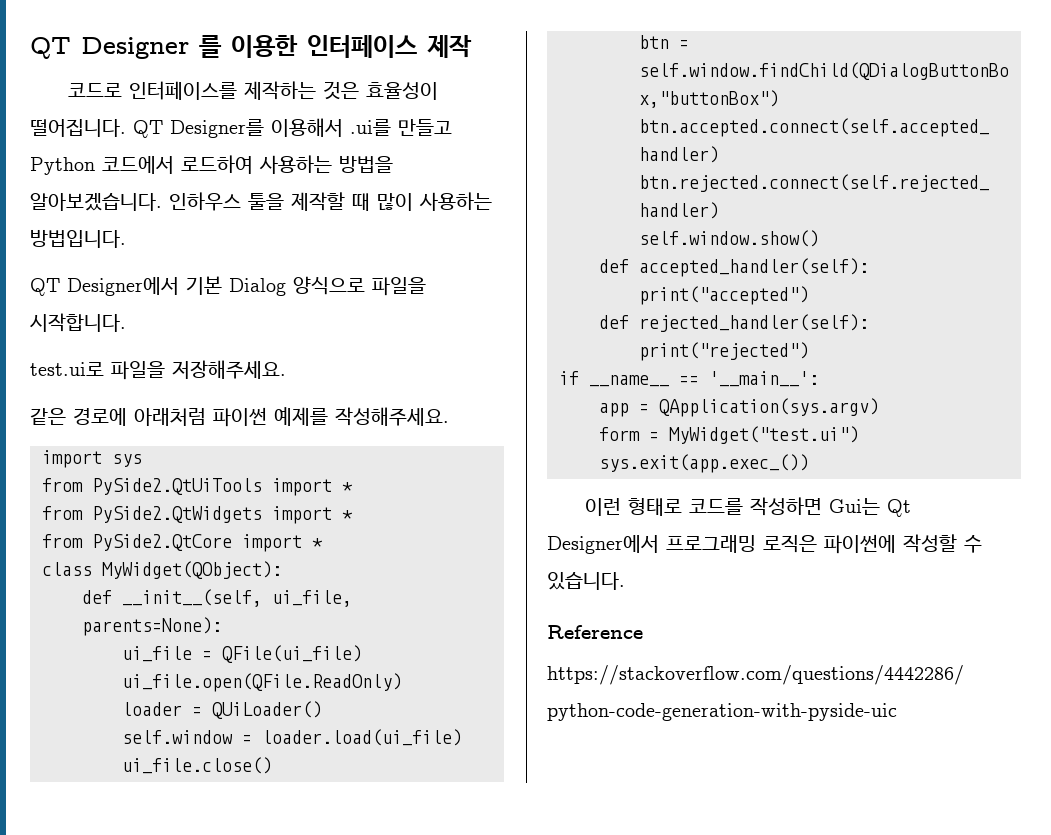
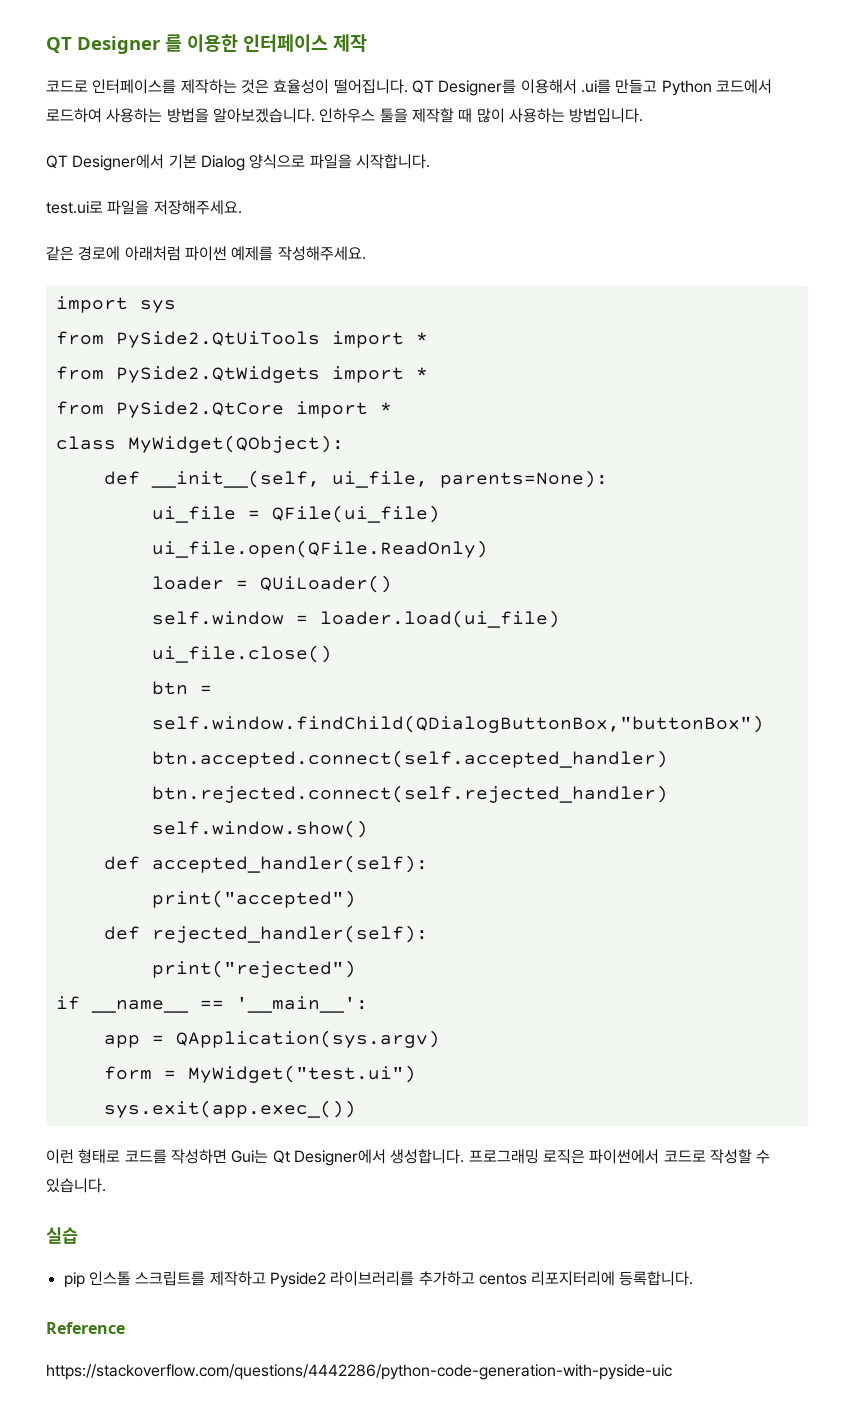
- 이런 형태로 코드를 작성하면 Gui는 Qt Designer에서 프로그래밍 로직은 파이썬에 작성할 수 있습니다.
+ 이런 형태로 코드를 작성하면 Gui는 Qt Designer에서 생성합니다. 프로그래밍 로직은 파이썬에서 코드로 작성할 수 있습니다.
+ 실습
+ pip 인스톨 스크립트를 제작하고 Pyside2 라이브러리를 추가하고 centos 리포지터리에 등록합니다.

